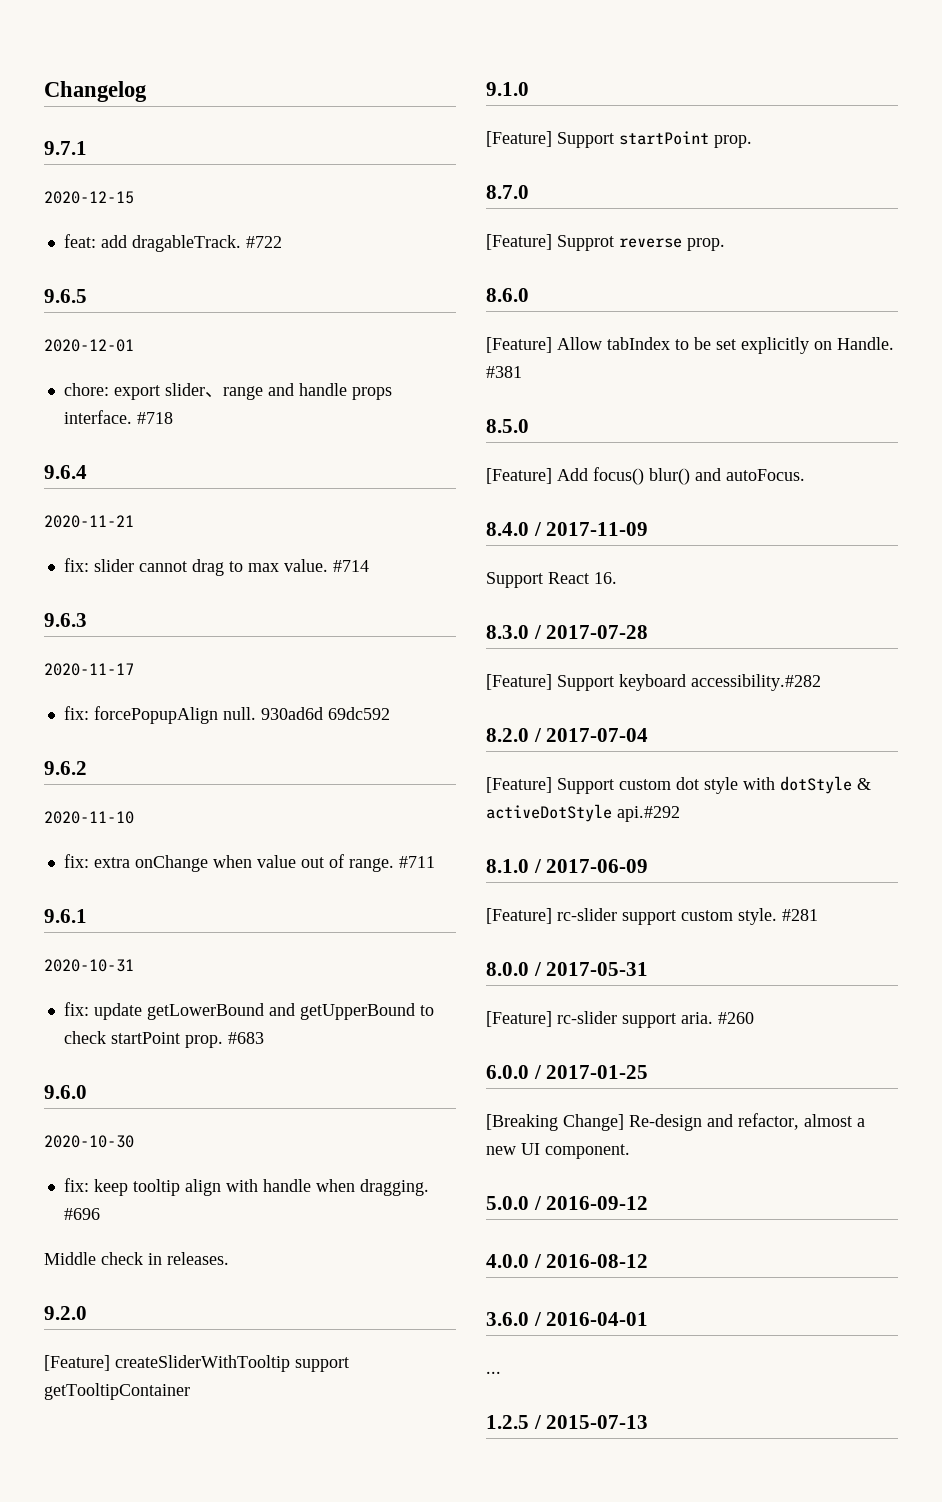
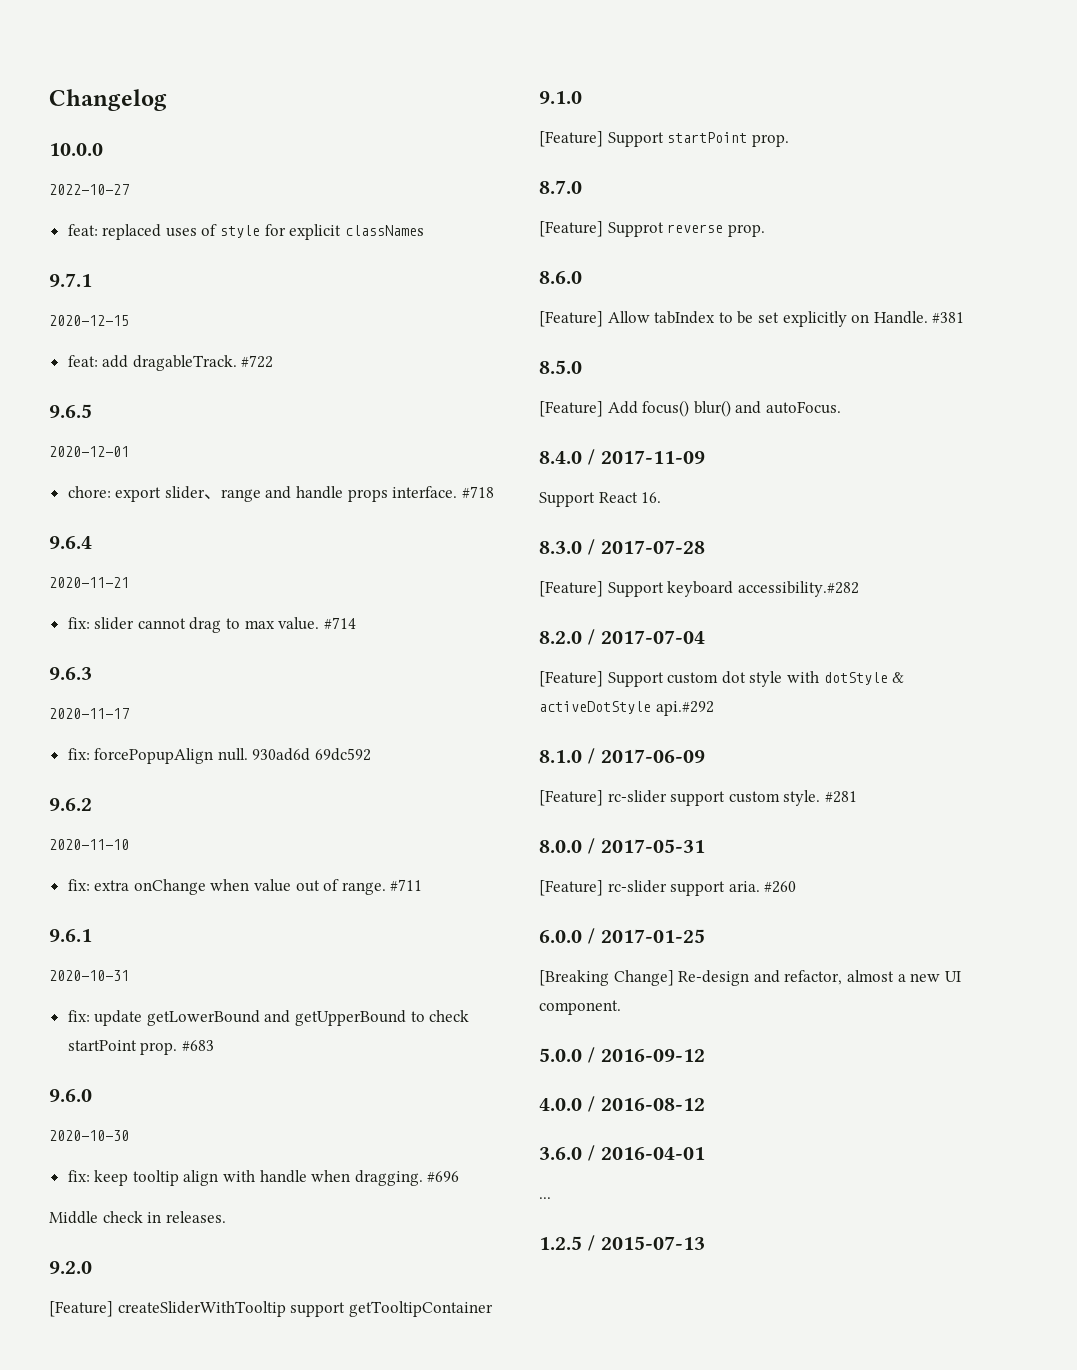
+ 10.0.0
+ 2022-10-27
+ feat: replaced uses of style for explicit classNames

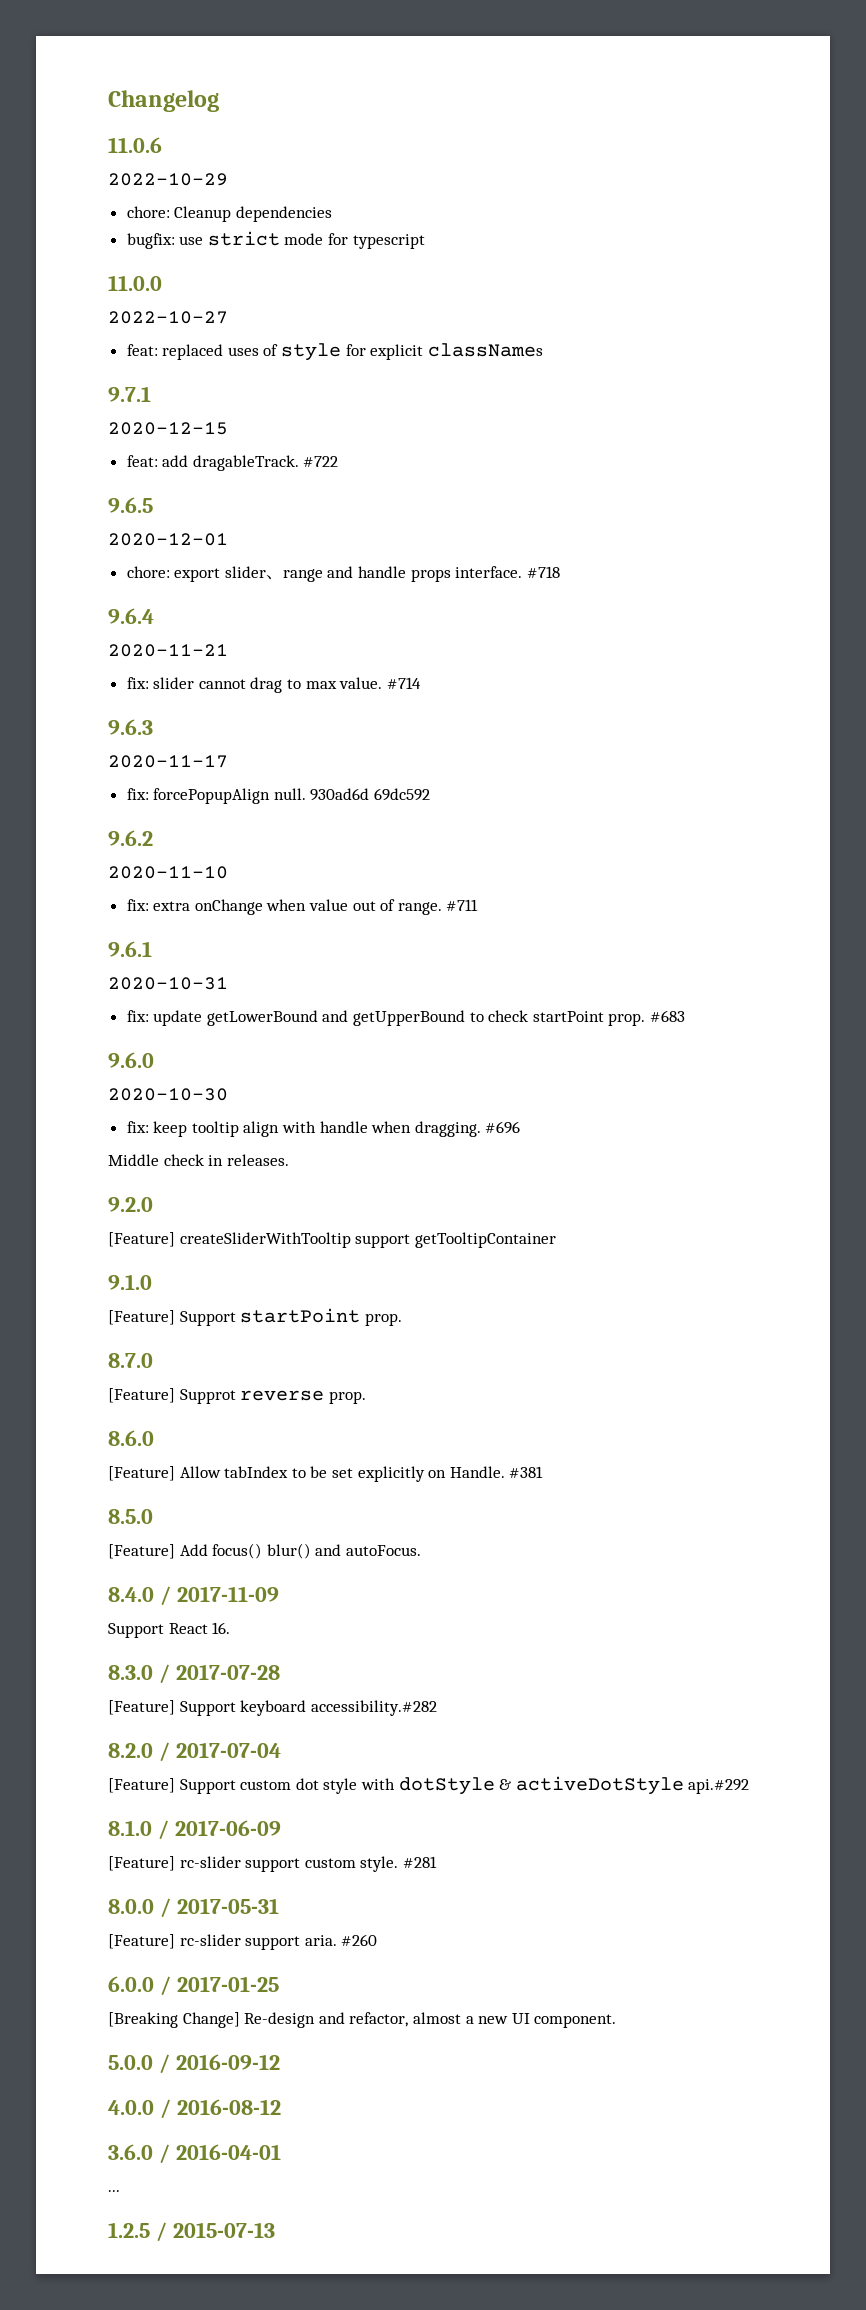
- 10.0.0
+ 11.0.6
+ 2022-10-29
+ chore: Cleanup dependencies
+ bugfix: use strict mode for typescript
+ 11.0.0

